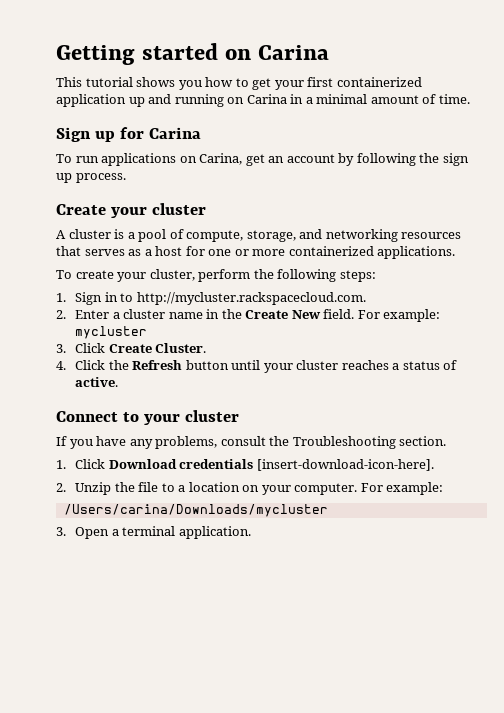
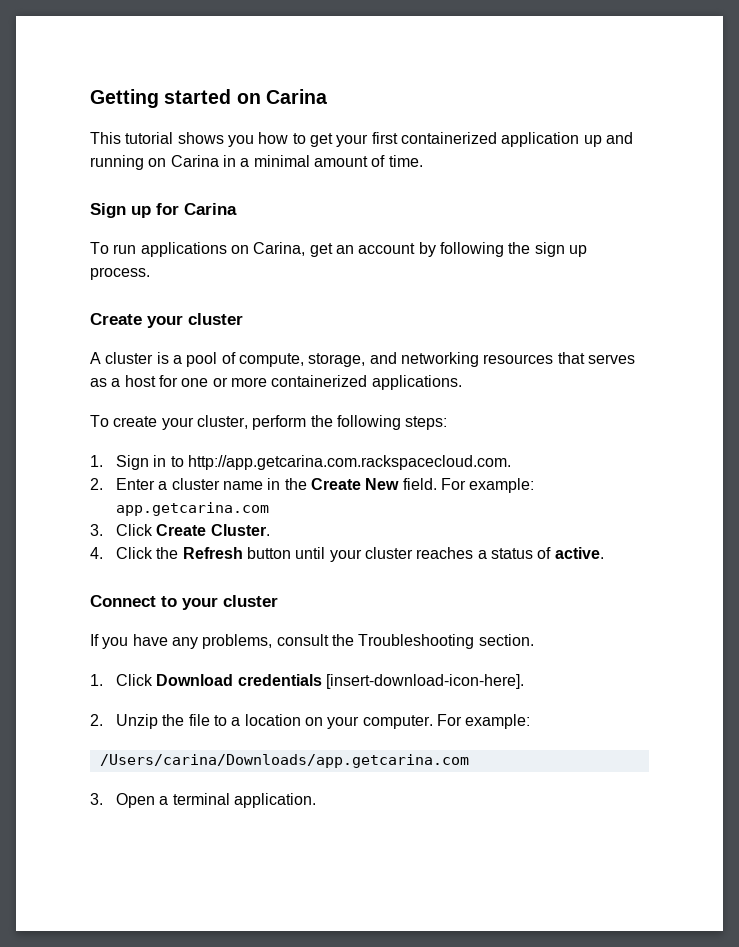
- 1. Sign in to http://mycluster.rackspacecloud.com.
+ 1. Sign in to http://app.getcarina.com.rackspacecloud.com.
- For example: mycluster
+ For example: app.getcarina.com
- /Users/carina/Downloads/mycluster
+ /Users/carina/Downloads/app.getcarina.com

